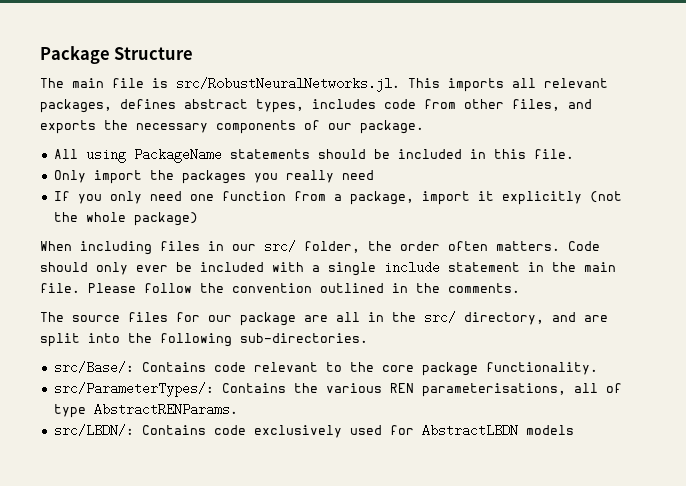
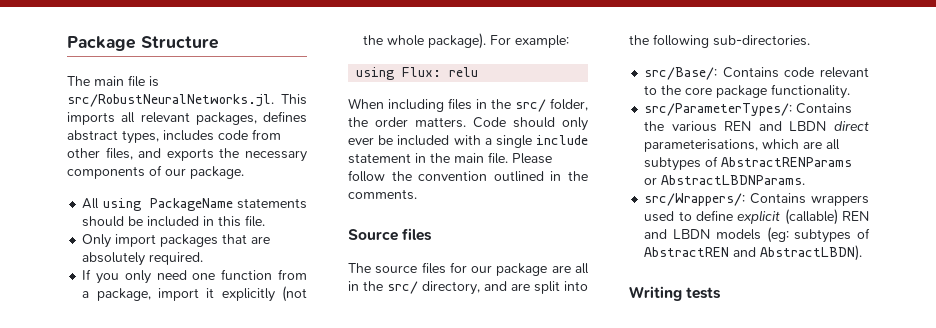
- Only import the packages you really need
+ Only import packages that are absolutely required.
- If you only need one function from a package, import it explicitly (not the whole package)
+ If you only need one function from a package, import it explicitly (not the whole package). For example:
+ using Flux: relu
- When including files in our src/ folder, the order often matters.
+ When including files in the src/ folder, the order matters.
+ Source files
- src/ParameterTypes/: Contains the various REN parameterisations, all of type AbstractRENParams.
- src/LBDN/: Contains code exclusively used for AbstractLBDN models
+ src/ParameterTypes/: Contains the various REN and LBDN direct parameterisations, which are all subtypes of AbstractRENParams or AbstractLBDNParams.
+ src/Wrappers/: Contains wrappers used to define explicit (callable) REN and LBDN models (eg: subtypes of AbstractREN and AbstractLBDN).
+ Writing tests

